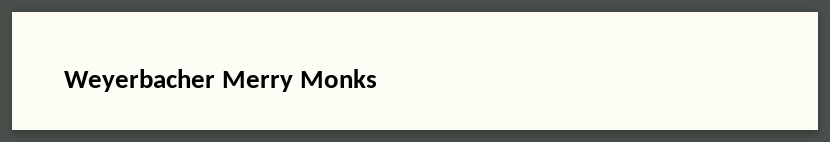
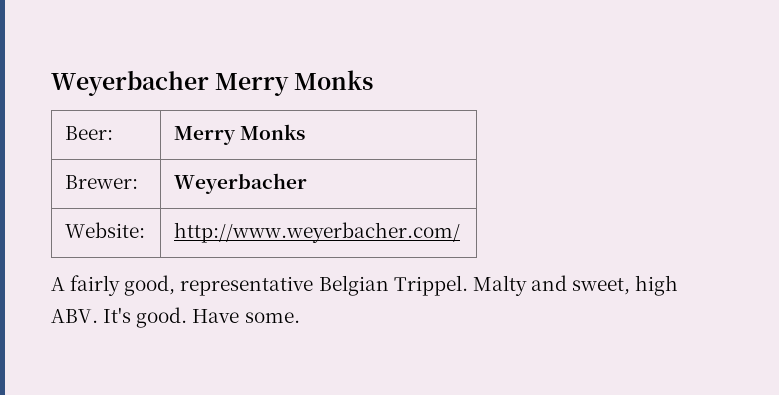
+ Beer: | Merry Monks
+ Brewer: | Weyerbacher
+ Website: | http://www.weyerbacher.com/
+ A fairly good, representative Belgian Trippel. Malty and sweet, high ABV. It's good. Have some.

